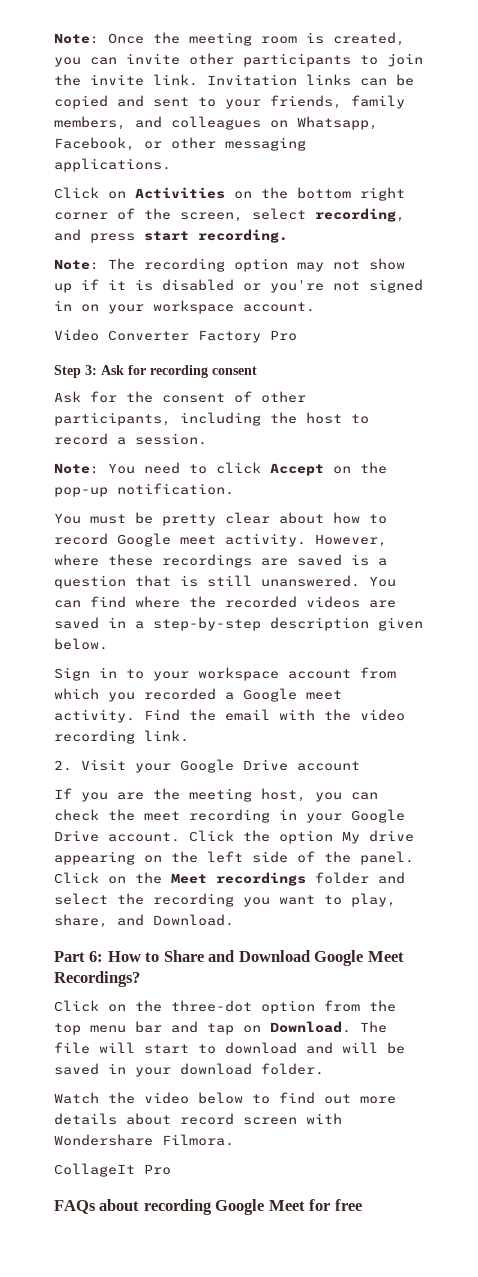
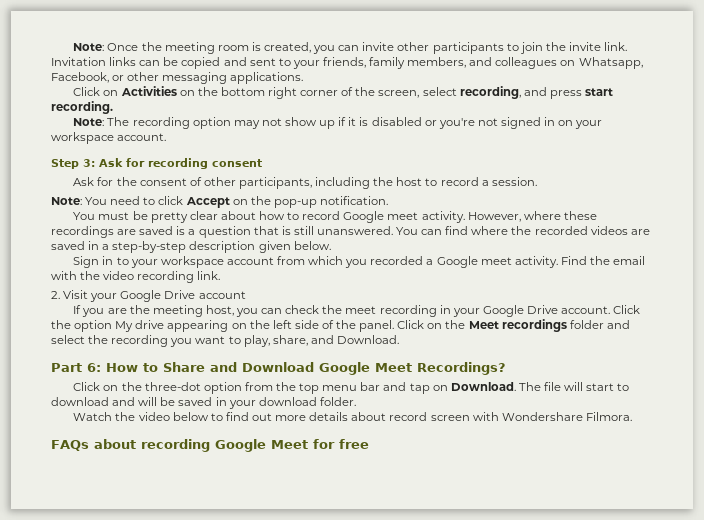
- Video Converter Factory Pro
- CollageIt Pro

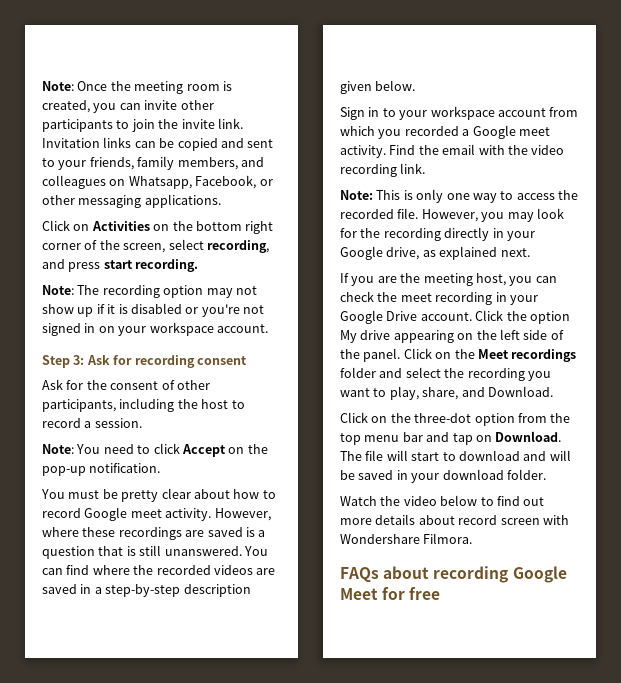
- 2. Visit your Google Drive account
+ Note: This is only one way to access the recorded file. However, you may look for the recording directly in your Google drive, as explained next.
- Part 6: How to Share and Download Google Meet Recordings?

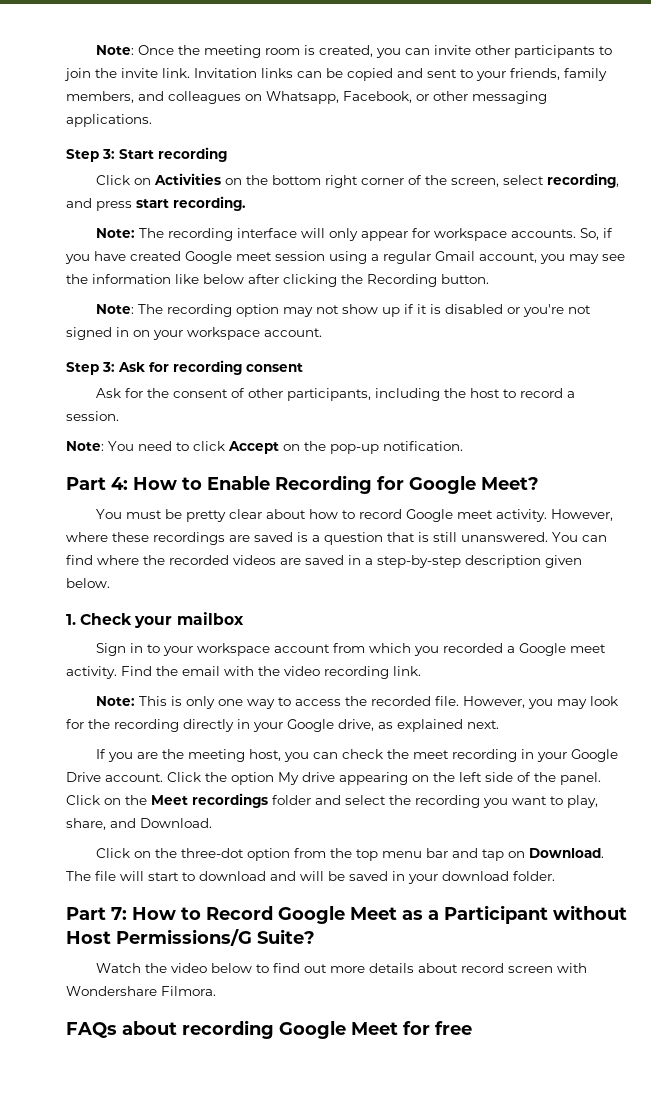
+ Step 3: Start recording
+ Note: The recording interface will only appear for workspace accounts. So, if you have created Google meet session using a regular Gmail account, you may see the information like below after clicking the Recording button.
+ Part 4: How to Enable Recording for Google Meet?
+ 1. Check your mailbox
+ Part 7: How to Record Google Meet as a Participant without Host Permissions/G Suite?

